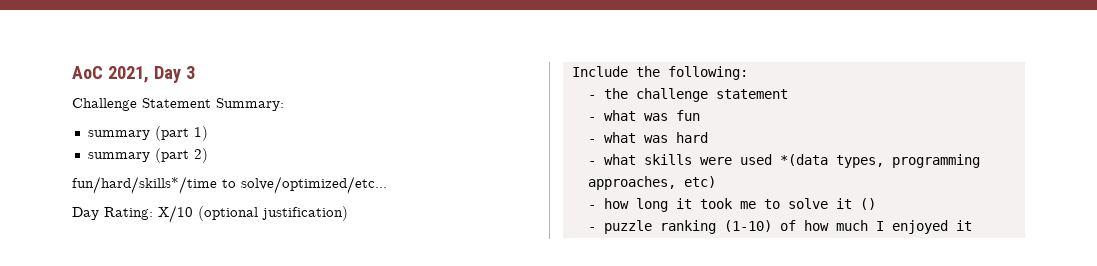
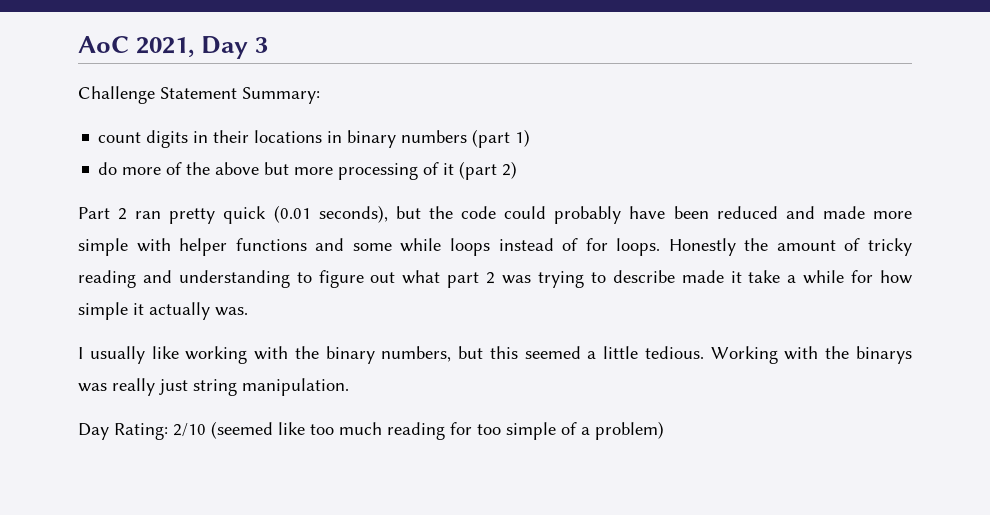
- summary (part 1)
- summary (part 2)
- fun/hard/skills*/time to solve/optimized/etc...
- Day Rating: X/10 (optional justification)
- Include the following:
- - the challenge statement
- - what was fun
- - what was hard
- - what skills were used *(data types, programming approaches, etc)
- - how long it took me to solve it ()
- - puzzle ranking (1-10) of how much I enjoyed it
+ count digits in their locations in binary numbers (part 1)
+ do more of the above but more processing of it (part 2)
+ Part 2 ran pretty quick (0.01 seconds), but the code could probably have been reduced and made more simple with helper functions and some while loops instead of for loops. Honestly the amount of tricky reading and understanding to figure out what part 2 was trying to describe made it take a while for how simple it actually was.
+ I usually like working with the binary numbers, but this seemed a little tedious. Working with the binarys was really just string manipulation.
+ Day Rating: 2/10 (seemed like too much reading for too simple of a problem)

